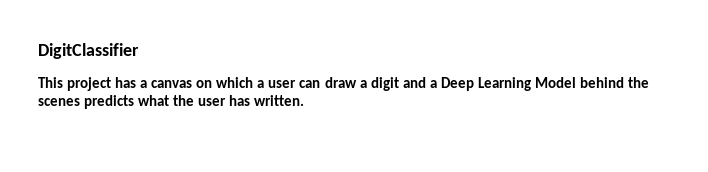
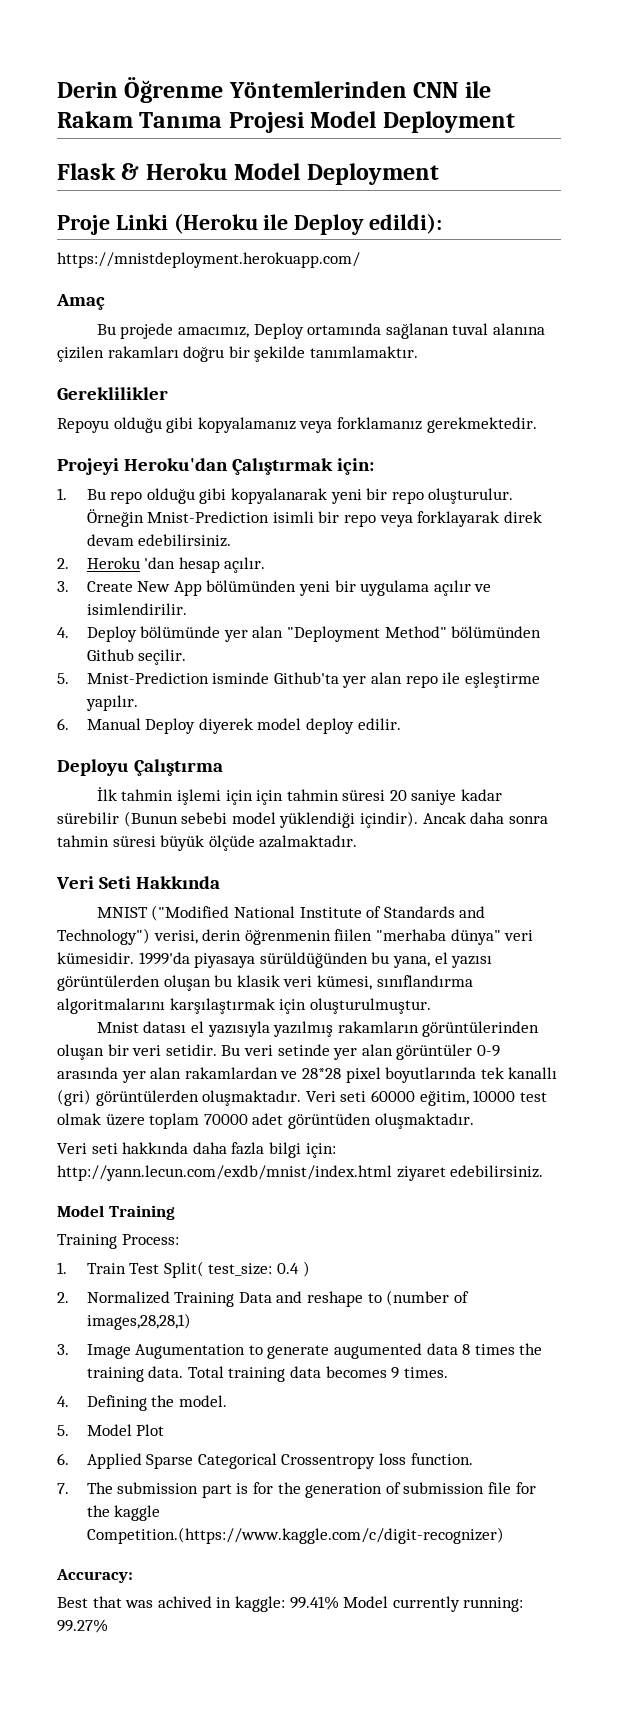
- DigitClassifier
- This project has a canvas on which a user can draw a digit and a Deep Learning Model behind the scenes predicts what the user has written.
+ Derin Öğrenme Yöntemlerinden CNN ile Rakam Tanıma Projesi Model Deployment
+ Flask & Heroku Model Deployment
+ Proje Linki (Heroku ile Deploy edildi):
+ https://mnistdeployment.herokuapp.com/
+ Amaç
+ Bu projede amacımız, Deploy ortamında sağlanan tuval alanına çizilen rakamları doğru bir şekilde tanımlamaktır.
+ Gereklilikler
+ Repoyu olduğu gibi kopyalamanız veya forklamanız gerekmektedir.
+ Projeyi Heroku'dan Çalıştırmak için:
+ 1. Bu repo olduğu gibi kopyalanarak yeni bir repo oluşturulur. Örneğin Mnist-Prediction isimli bir repo veya forklayarak direk devam edebilirsiniz.
+ 2. Heroku 'dan hesap açılır.
+ 3. Create New App bölümünden yeni bir uygulama açılır ve isimlendirilir.
+ 4. Deploy bölümünde yer alan "Deployment Method" bölümünden Github seçilir.
+ 5. Mnist-Prediction isminde Github'ta yer alan repo ile eşleştirme yapılır.
+ 6. Manual Deploy diyerek model deploy edilir.
+ Deployu Çalıştırma
+ İlk tahmin işlemi için için tahmin süresi 20 saniye kadar sürebilir (Bunun sebebi model yüklendiği içindir). Ancak daha sonra tahmin süresi büyük ölçüde azalmaktadır.
+ Veri Seti Hakkında
+ MNIST ("Modified National Institute of Standards and Technology") verisi, derin öğrenmenin fiilen "merhaba dünya" veri kümesidir. 1999'da piyasaya sürüldüğünden bu yana, el yazısı görüntülerden oluşan bu klasik veri kümesi, sınıflandırma algoritmalarını karşılaştırmak için oluşturulmuştur.
+ Mnist datası el yazısıyla yazılmış rakamların görüntülerinden oluşan bir veri setidir. Bu veri setinde yer alan görüntüler 0-9 arasında yer alan rakamlardan ve 28*28 pixel boyutlarında tek kanallı (gri) görüntülerden oluşmaktadır. Veri seti 60000 eğitim, 10000 test olmak üzere toplam 70000 adet görüntüden oluşmaktadır.
+ Veri seti hakkında daha fazla bilgi için: http://yann.lecun.com/exdb/mnist/index.html ziyaret edebilirsiniz.
+ Model Training
+ Training Process:
+ 1. Train Test Split( test_size: 0.4 )
+ 2. Normalized Training Data and reshape to (number of images,28,28,1)
+ 3. Image Augumentation to generate augumented data 8 times the training data. Total training data becomes 9 times.
+ 4. Defining the model.
+ 5. Model Plot
+ 6. Applied Sparse Categorical Crossentropy loss function.
+ 7. The submission part is for the generation of submission file for the kaggle Competition.(https://www.kaggle.com/c/digit-recognizer)
+ Accuracy:
+ Best that was achived in kaggle: 99.41% Model currently running: 99.27%

